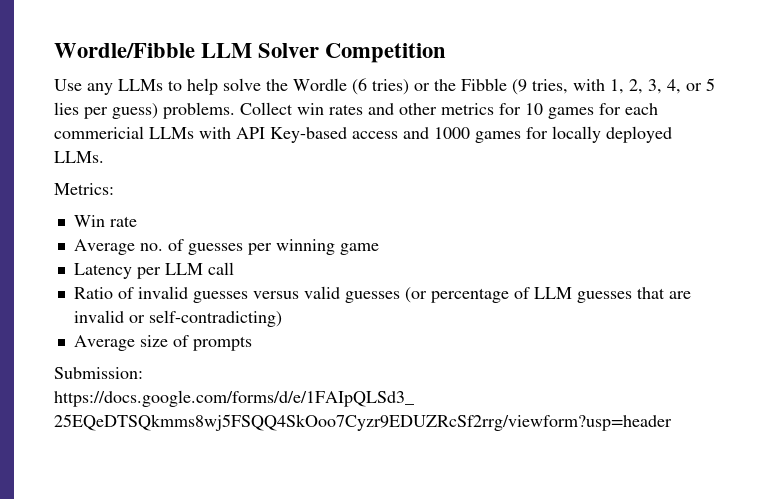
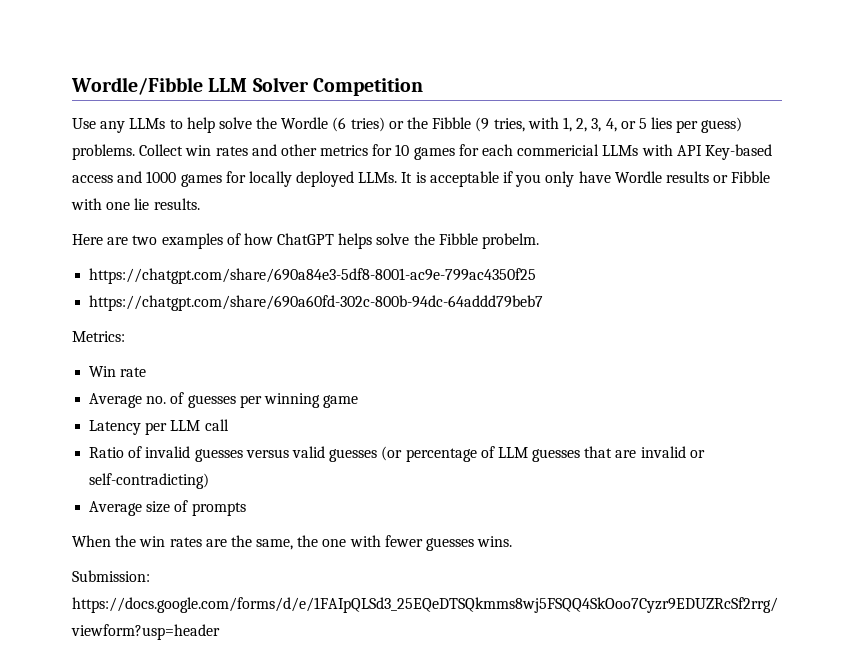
+ It is acceptable if you only have Wordle results or Fibble with one lie results.
+ Here are two examples of how ChatGPT helps solve the Fibble probelm.
+ https://chatgpt.com/share/690a84e3-5df8-8001-ac9e-799ac4350f25
+ https://chatgpt.com/share/690a60fd-302c-800b-94dc-64addd79beb7
+ When the win rates are the same, the one with fewer guesses wins.

